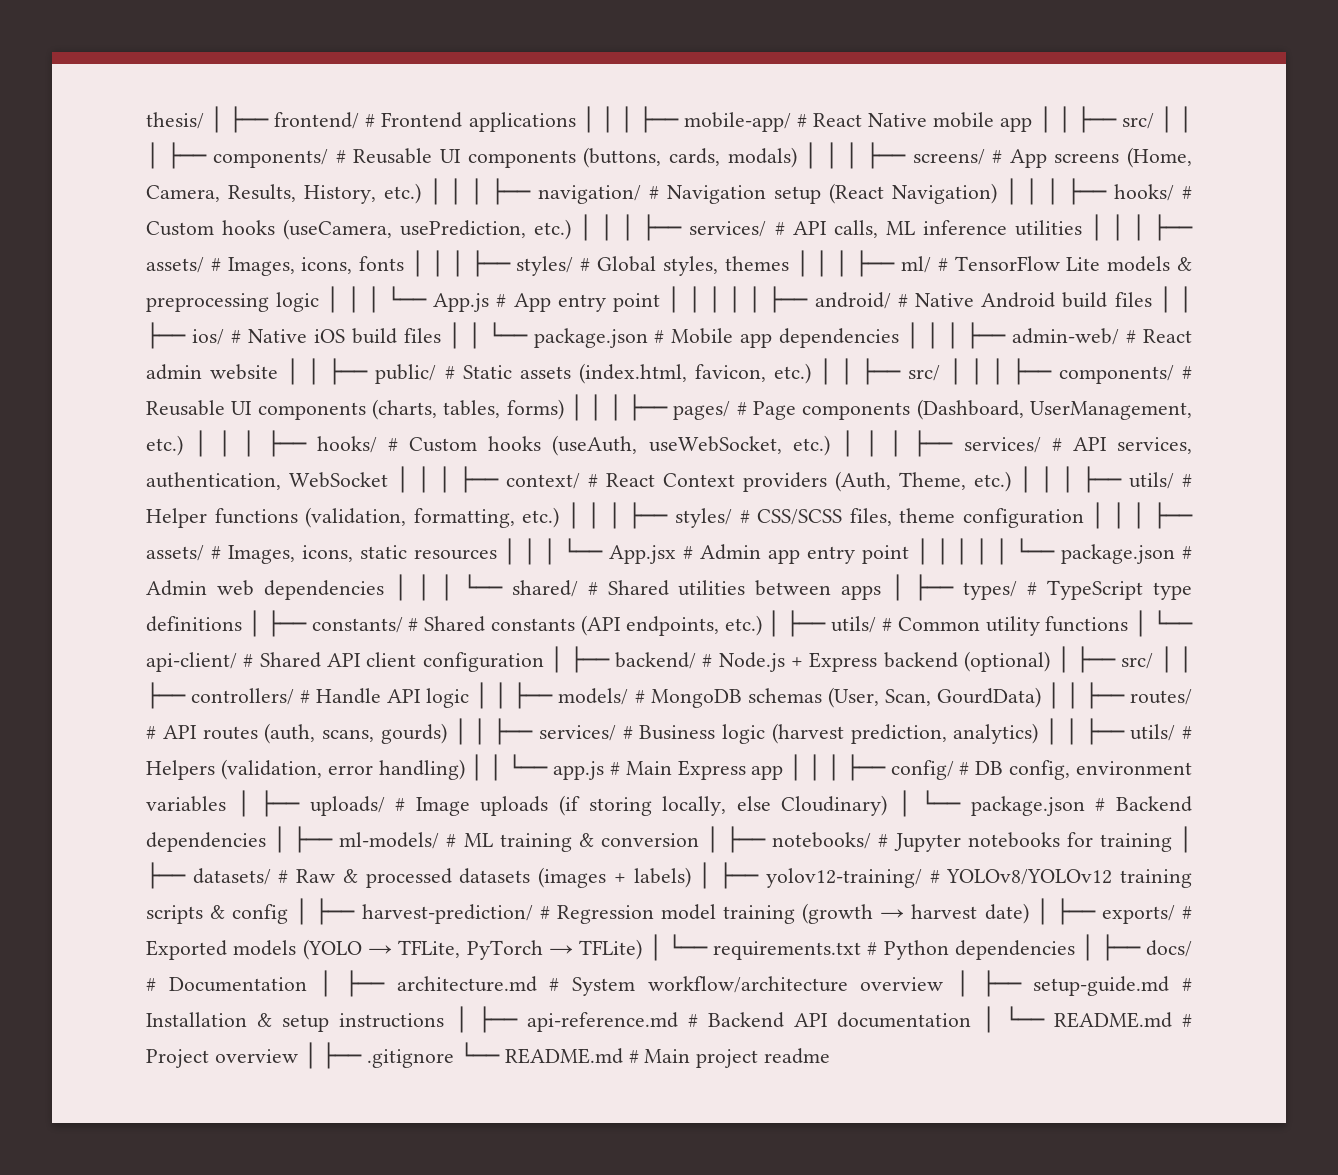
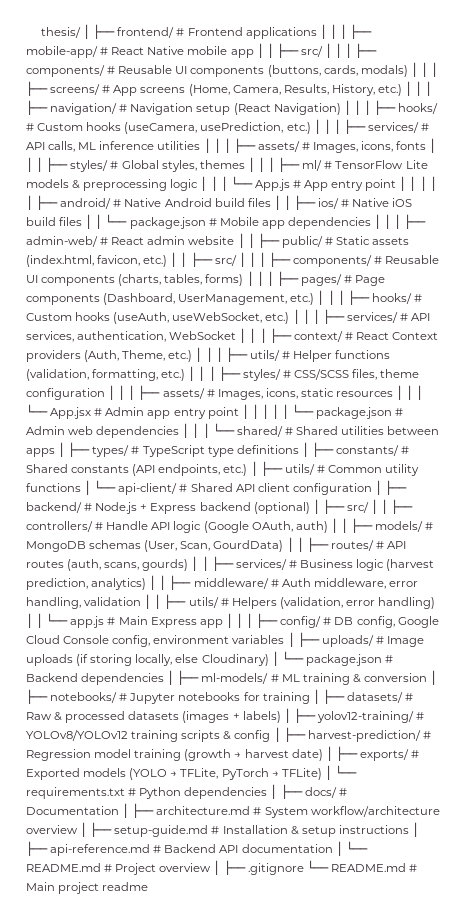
- thesis/ │ ├── frontend/ # Frontend applications │ │ │ ├── mobile-app/ # React Native mobile app │ │ ├── src/ │ │ │ ├── components/ # Reusable UI components (buttons, cards, modals) │ │ │ ├── screens/ # App screens (Home, Camera, Results, History, etc.) │ │ │ ├── navigation/ # Navigation setup (React Navigation) │ │ │ ├── hooks/ # Custom hooks (useCamera, usePrediction, etc.) │ │ │ ├── services/ # API calls, ML inference utilities │ │ │ ├── assets/ # Images, icons, fonts │ │ │ ├── styles/ # Global styles, themes │ │ │ ├── ml/ # TensorFlow Lite models & preprocessing logic │ │ │ └── App.js # App entry point │ │ │ │ │ ├── android/ # Native Android build files │ │ ├── ios/ # Native iOS build files │ │ └── package.json # Mobile app dependencies │ │ │ ├── admin-web/ # React admin website │ │ ├── public/ # Static assets (index.html, favicon, etc.) │ │ ├── src/ │ │ │ ├── components/ # Reusable UI components (charts, tables, forms) │ │ │ ├── pages/ # Page components (Dashboard, UserManagement, etc.) │ │ │ ├── hooks/ # Custom hooks (useAuth, useWebSocket, etc.) │ │ │ ├── services/ # API services, authentication, WebSocket │ │ │ ├── context/ # React Context providers (Auth, Theme, etc.) │ │ │ ├── utils/ # Helper functions (validation, formatting, etc.) │ │ │ ├── styles/ # CSS/SCSS files, theme configuration │ │ │ ├── assets/ # Images, icons, static resources │ │ │ └── App.jsx # Admin app entry point │ │ │ │ │ └── package.json # Admin web dependencies │ │ │ └── shared/ # Shared utilities between apps │ ├── types/ # TypeScript type definitions │ ├── constants/ # Shared constants (API endpoints, etc.) │ ├── utils/ # Common utility functions │ └── api-client/ # Shared API client configuration │ ├── backend/ # Node.js + Express backend (optional) │ ├── src/ │ │ ├── controllers/ # Handle API logic │ │ ├── models/ # MongoDB schemas (User, Scan, GourdData) │ │ ├── routes/ # API routes (auth, scans, gourds) │ │ ├── services/ # Business logic (harvest prediction, analytics) │ │ ├── utils/ # Helpers (validation, error handling) │ │ └── app.js # Main Express app │ │ │ ├── config/ # DB config, environment variables │ ├── uploads/ # Image uploads (if storing locally, else Cloudinary) │ └── package.json # Backend dependencies │ ├── ml-models/ # ML training & conversion │ ├── notebooks/ # Jupyter notebooks for training │ ├── datasets/ # Raw & processed datasets (images + labels) │ ├── yolov12-training/ # YOLOv8/YOLOv12 training scripts & config │ ├── harvest-prediction/ # Regression model training (growth → harvest date) │ ├── exports/ # Exported models (YOLO → TFLite, PyTorch → TFLite) │ └── requirements.txt # Python dependencies │ ├── docs/ # Documentation │ ├── architecture.md # System workflow/architecture overview │ ├── setup-guide.md # Installation & setup instructions │ ├── api-reference.md # Backend API documentation │ └── README.md # Project overview │ ├── .gitignore └── README.md # Main project readme
+ thesis/ │ ├── frontend/ # Frontend applications │ │ │ ├── mobile-app/ # React Native mobile app │ │ ├── src/ │ │ │ ├── components/ # Reusable UI components (buttons, cards, modals) │ │ │ ├── screens/ # App screens (Home, Camera, Results, History, etc.) │ │ │ ├── navigation/ # Navigation setup (React Navigation) │ │ │ ├── hooks/ # Custom hooks (useCamera, usePrediction, etc.) │ │ │ ├── services/ # API calls, ML inference utilities │ │ │ ├── assets/ # Images, icons, fonts │ │ │ ├── styles/ # Global styles, themes │ │ │ ├── ml/ # TensorFlow Lite models & preprocessing logic │ │ │ └── App.js # App entry point │ │ │ │ │ ├── android/ # Native Android build files │ │ ├── ios/ # Native iOS build files │ │ └── package.json # Mobile app dependencies │ │ │ ├── admin-web/ # React admin website │ │ ├── public/ # Static assets (index.html, favicon, etc.) │ │ ├── src/ │ │ │ ├── components/ # Reusable UI components (charts, tables, forms) │ │ │ ├── pages/ # Page components (Dashboard, UserManagement, etc.) │ │ │ ├── hooks/ # Custom hooks (useAuth, useWebSocket, etc.) │ │ │ ├── services/ # API services, authentication, WebSocket │ │ │ ├── context/ # React Context providers (Auth, Theme, etc.) │ │ │ ├── utils/ # Helper functions (validation, formatting, etc.) │ │ │ ├── styles/ # CSS/SCSS files, theme configuration │ │ │ ├── assets/ # Images, icons, static resources │ │ │ └── App.jsx # Admin app entry point │ │ │ │ │ └── package.json # Admin web dependencies │ │ │ └── shared/ # Shared utilities between apps │ ├── types/ # TypeScript type definitions │ ├── constants/ # Shared constants (API endpoints, etc.) │ ├── utils/ # Common utility functions │ └── api-client/ # Shared API client configuration │ ├── backend/ # Node.js + Express backend (optional) │ ├── src/ │ │ ├── controllers/ # Handle API logic (Google OAuth, auth) │ │ ├── models/ # MongoDB schemas (User, Scan, GourdData) │ │ ├── routes/ # API routes (auth, scans, gourds) │ │ ├── services/ # Business logic (harvest prediction, analytics) │ │ ├── middleware/ # Auth middleware, error handling, validation │ │ ├── utils/ # Helpers (validation, error handling) │ │ └── app.js # Main Express app │ │ │ ├── config/ # DB config, Google Cloud Console config, environment variables │ ├── uploads/ # Image uploads (if storing locally, else Cloudinary) │ └── package.json # Backend dependencies │ ├── ml-models/ # ML training & conversion │ ├── notebooks/ # Jupyter notebooks for training │ ├── datasets/ # Raw & processed datasets (images + labels) │ ├── yolov12-training/ # YOLOv8/YOLOv12 training scripts & config │ ├── harvest-prediction/ # Regression model training (growth → harvest date) │ ├── exports/ # Exported models (YOLO → TFLite, PyTorch → TFLite) │ └── requirements.txt # Python dependencies │ ├── docs/ # Documentation │ ├── architecture.md # System workflow/architecture overview │ ├── setup-guide.md # Installation & setup instructions │ ├── api-reference.md # Backend API documentation │ └── README.md # Project overview │ ├── .gitignore └── README.md # Main project readme

